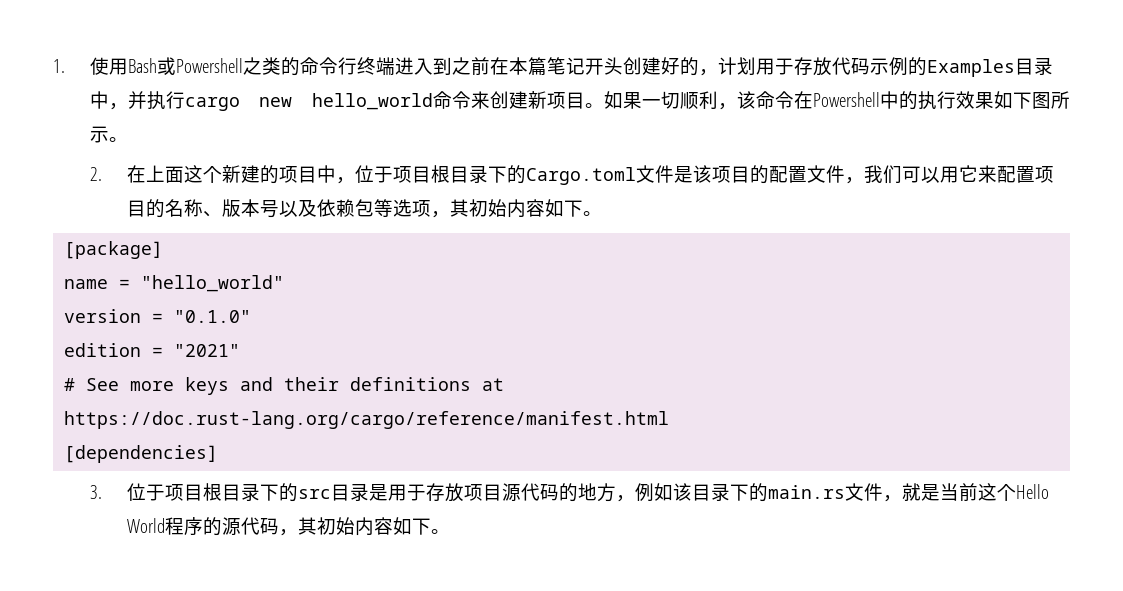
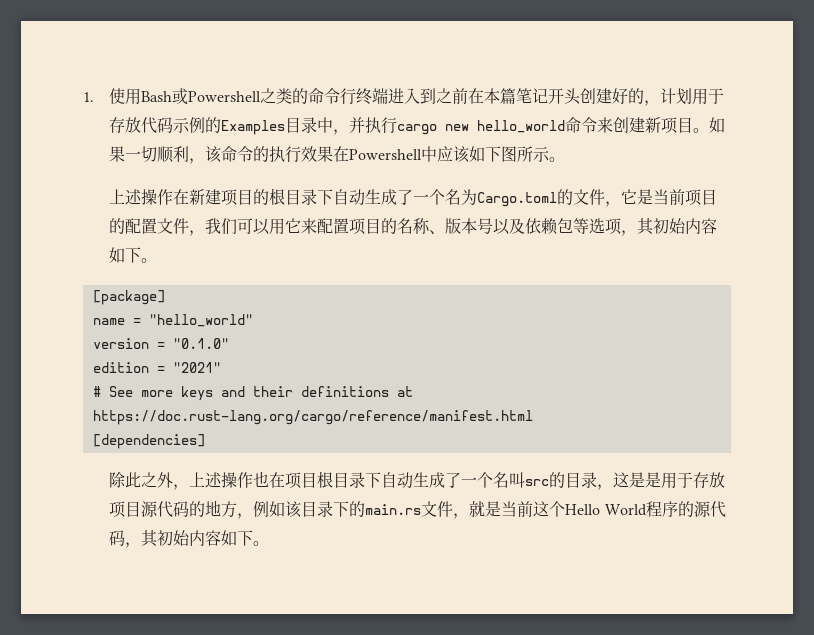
- 如果一切顺利，该命令在Powershell中的执行效果如下图所示。
+ 如果一切顺利，该命令的执行效果在Powershell中应该如下图所示。
- 2.在上面这个新建的项目中，位于项目根目录下的Cargo.toml文件是该项目的配置文件，我们可以用它来配置项目的名称、版本号以及依赖包等选项，其初始内容如下。
+ 上述操作在新建项目的根目录下自动生成了一个名为Cargo.toml的文件，它是当前项目的配置文件，我们可以用它来配置项目的名称、版本号以及依赖包等选项，其初始内容如下。
- 3.位于项目根目录下的src目录是用于存放项目源代码的地方，例如该目录下的main.rs文件，就是当前这个Hello World程序的源代码，其初始内容如下。
+ 除此之外，上述操作也在项目根目录下自动生成了一个名叫src的目录，这是是用于存放项目源代码的地方，例如该目录下的main.rs文件，就是当前这个Hello World程序的源代码，其初始内容如下。

